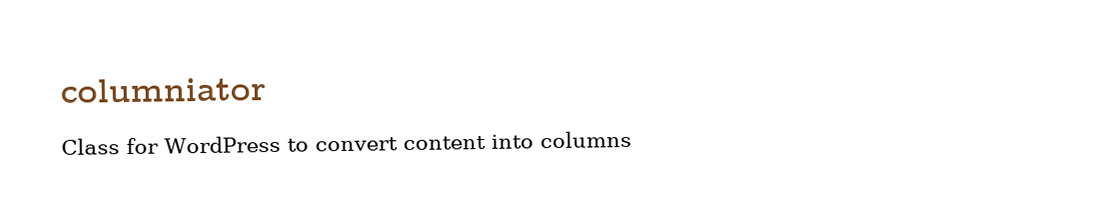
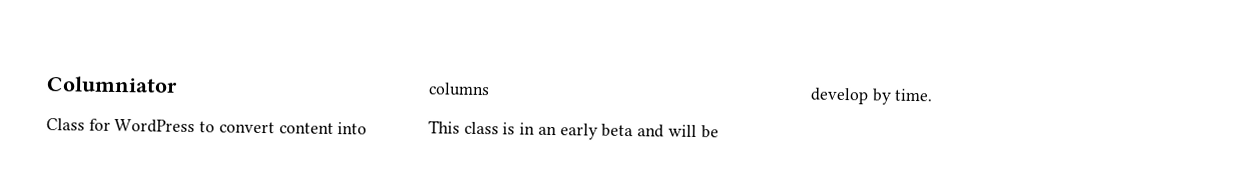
- columniator
+ Columniator
+ This class is in an early beta and will be develop by time.

